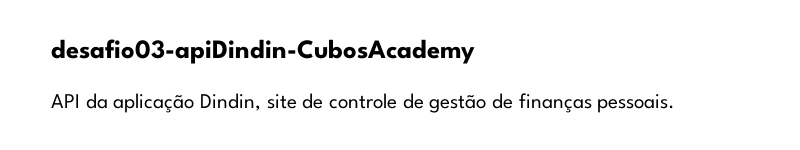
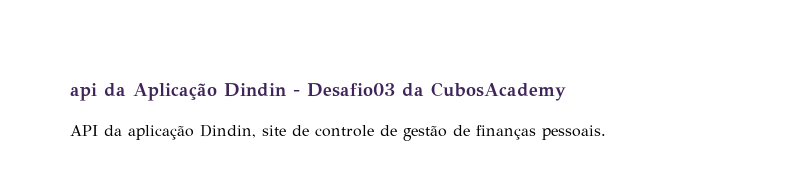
- desafio03-apiDindin-CubosAcademy
+ api da Aplicação Dindin - Desafio03 da CubosAcademy

